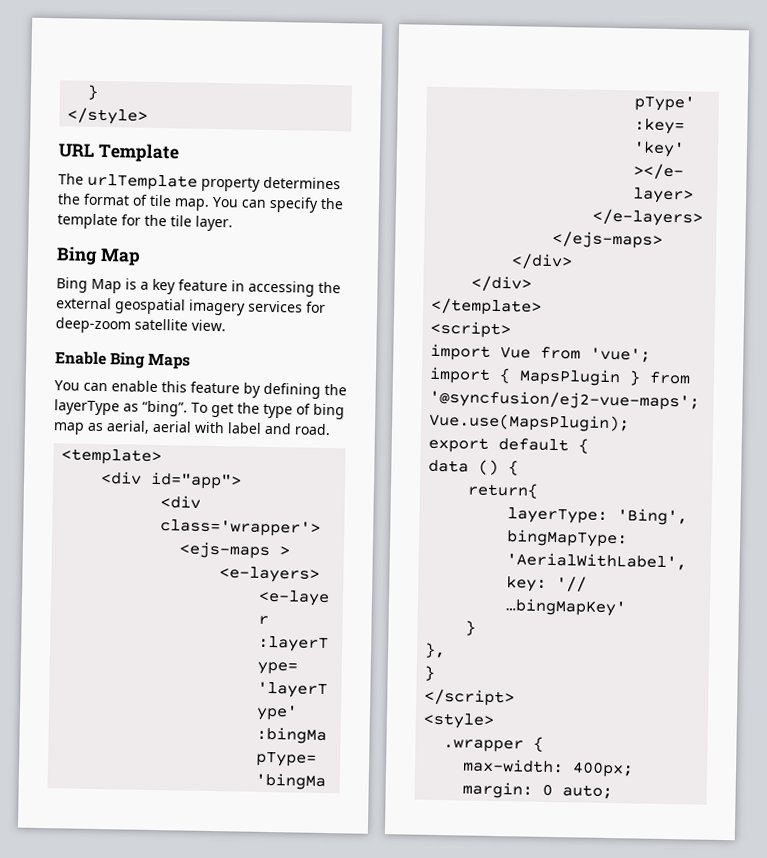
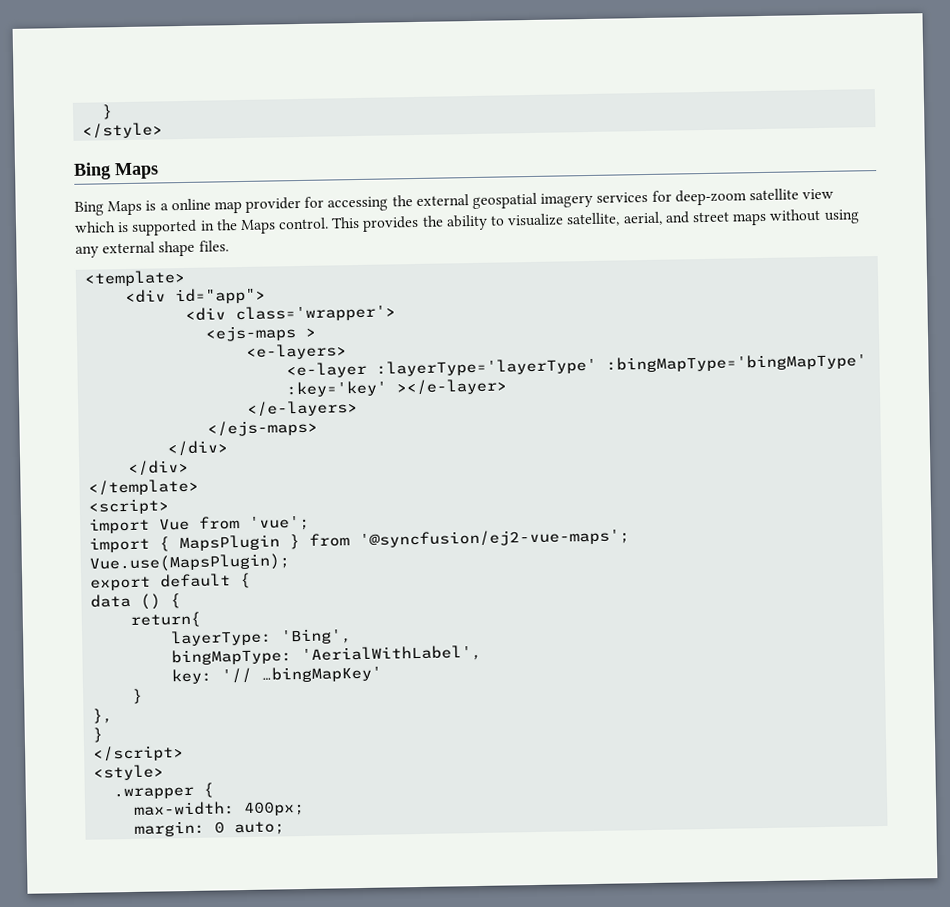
  </style>
- URL Template
- The urlTemplate property determines the format of tile map. You can specify the template for the tile layer.
- Bing Map
- Bing Map is a key feature in accessing the external geospatial imagery services for deep-zoom satellite view.
- Enable Bing Maps
- You can enable this feature by defining the layerType as “bing”. To get the type of bing map as aerial, aerial with label and road.
+ Bing Maps
+ Bing Maps is a online map provider for accessing the external geospatial imagery services for deep-zoom satellite view which is supported in the Maps control. This provides the ability to visualize satellite, aerial, and street maps without using any external shape files.

